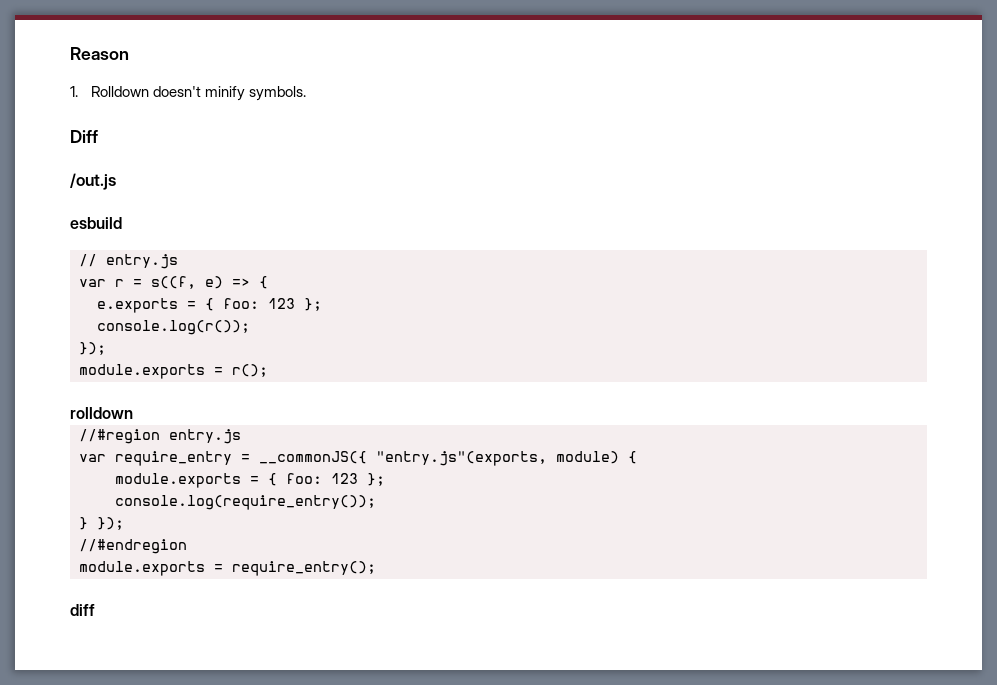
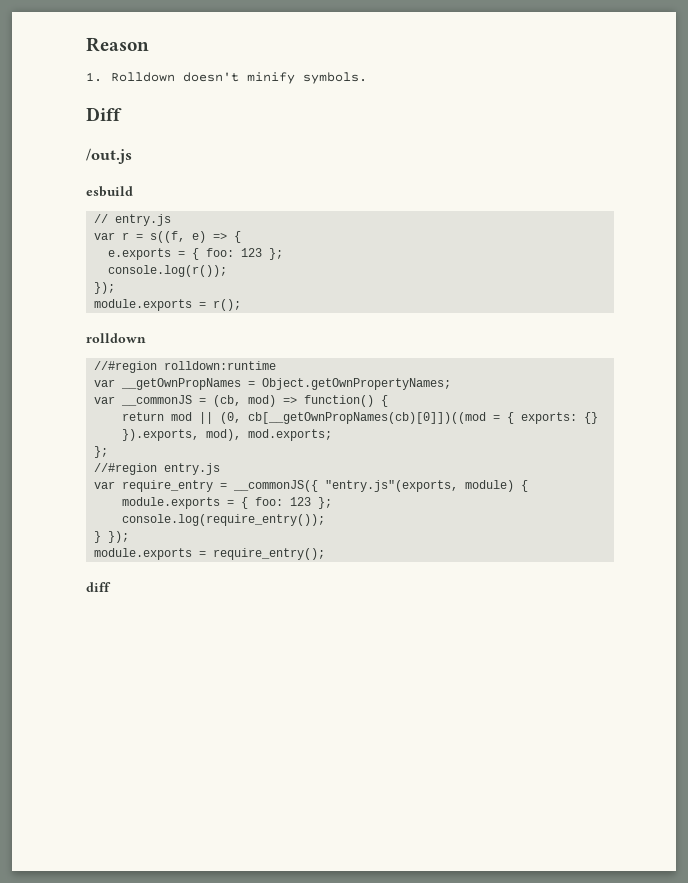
+ //#region rolldown:runtime
+ var __getOwnPropNames = Object.getOwnPropertyNames;
+ var __commonJS = (cb, mod) => function() {
+ return mod || (0, cb[__getOwnPropNames(cb)[0]])((mod = { exports: {} }).exports, mod), mod.exports;
+ };
- //#endregion

